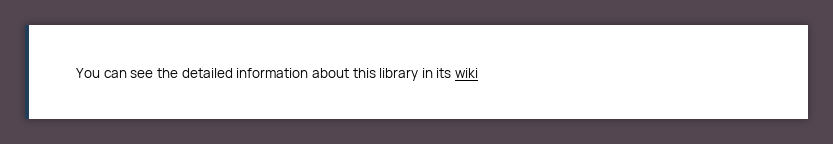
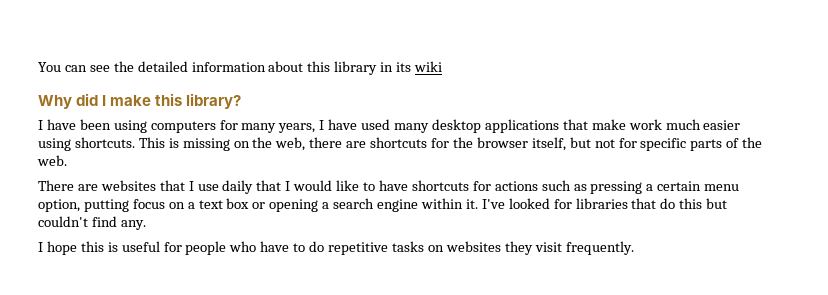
+ Why did I make this library?
+ I have been using computers for many years, I have used many desktop applications that make work much easier using shortcuts. This is missing on the web, there are shortcuts for the browser itself, but not for specific parts of the web.
+ There are websites that I use daily that I would like to have shortcuts for actions such as pressing a certain menu option, putting focus on a text box or opening a search engine within it. I've looked for libraries that do this but couldn't find any.
+ I hope this is useful for people who have to do repetitive tasks on websites they visit frequently.

